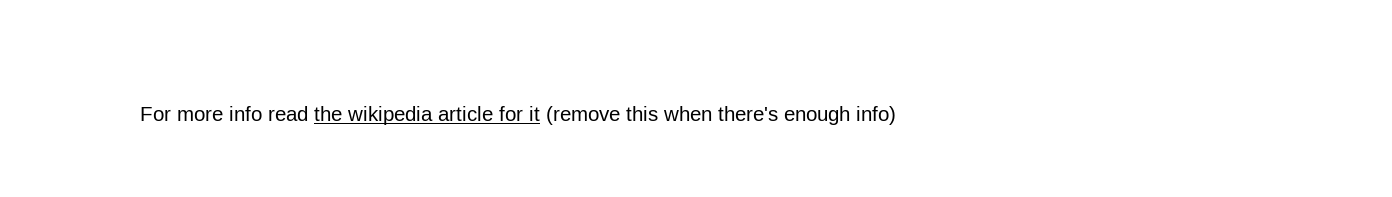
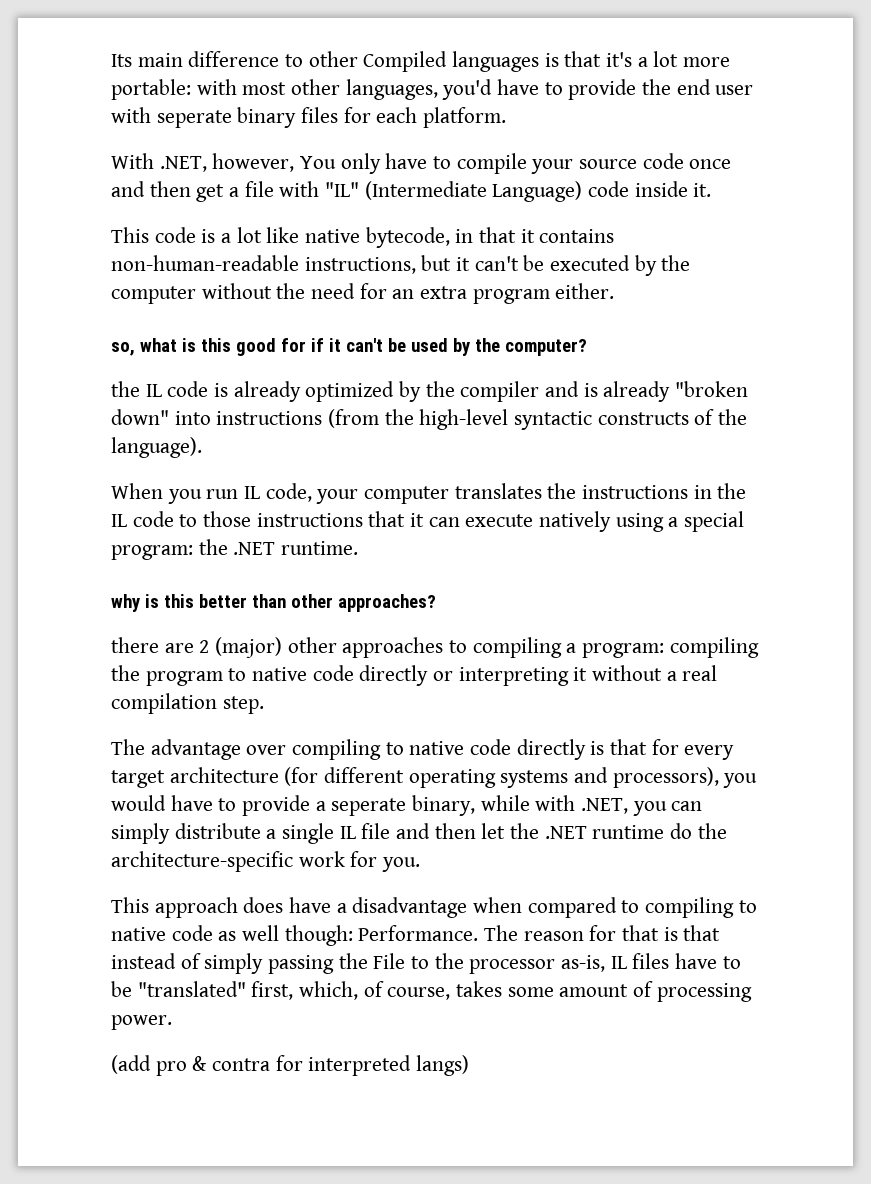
- For more info read the wikipedia article for it (remove this when there's enough info)
+ Its main difference to other Compiled languages is that it's a lot more portable: with most other languages, you'd have to provide the end user with seperate binary files for each platform.
+ With .NET, however, You only have to compile your source code once and then get a file with "IL" (Intermediate Language) code inside it.
+ This code is a lot like native bytecode, in that it contains non-human-readable instructions, but it can't be executed by the computer without the need for an extra program either.
+ so, what is this good for if it can't be used by the computer?
+ the IL code is already optimized by the compiler and is already "broken down" into instructions (from the high-level syntactic constructs of the language).
+ When you run IL code, your computer translates the instructions in the IL code to those instructions that it can execute natively using a special program: the .NET runtime.
+ why is this better than other approaches?
+ there are 2 (major) other approaches to compiling a program: compiling the program to native code directly or interpreting it without a real compilation step.
+ The advantage over compiling to native code directly is that for every target architecture (for different operating systems and processors), you would have to provide a seperate binary, while with .NET, you can simply distribute a single IL file and then let the .NET runtime do the architecture-specific work for you.
+ This approach does have a disadvantage when compared to compiling to native code as well though: Performance. The reason for that is that instead of simply passing the File to the processor as-is, IL files have to be "translated" first, which, of course, takes some amount of processing power.
+ (add pro & contra for interpreted langs)

